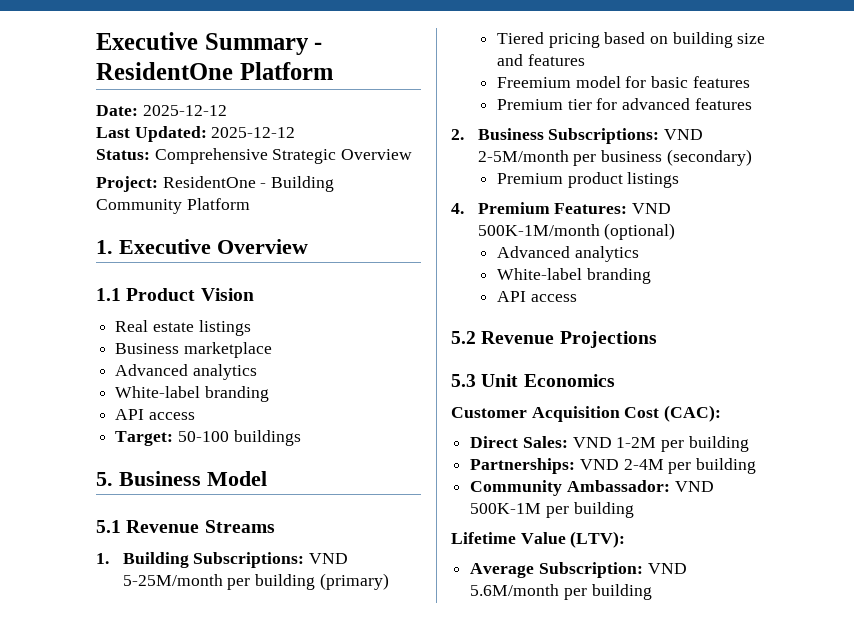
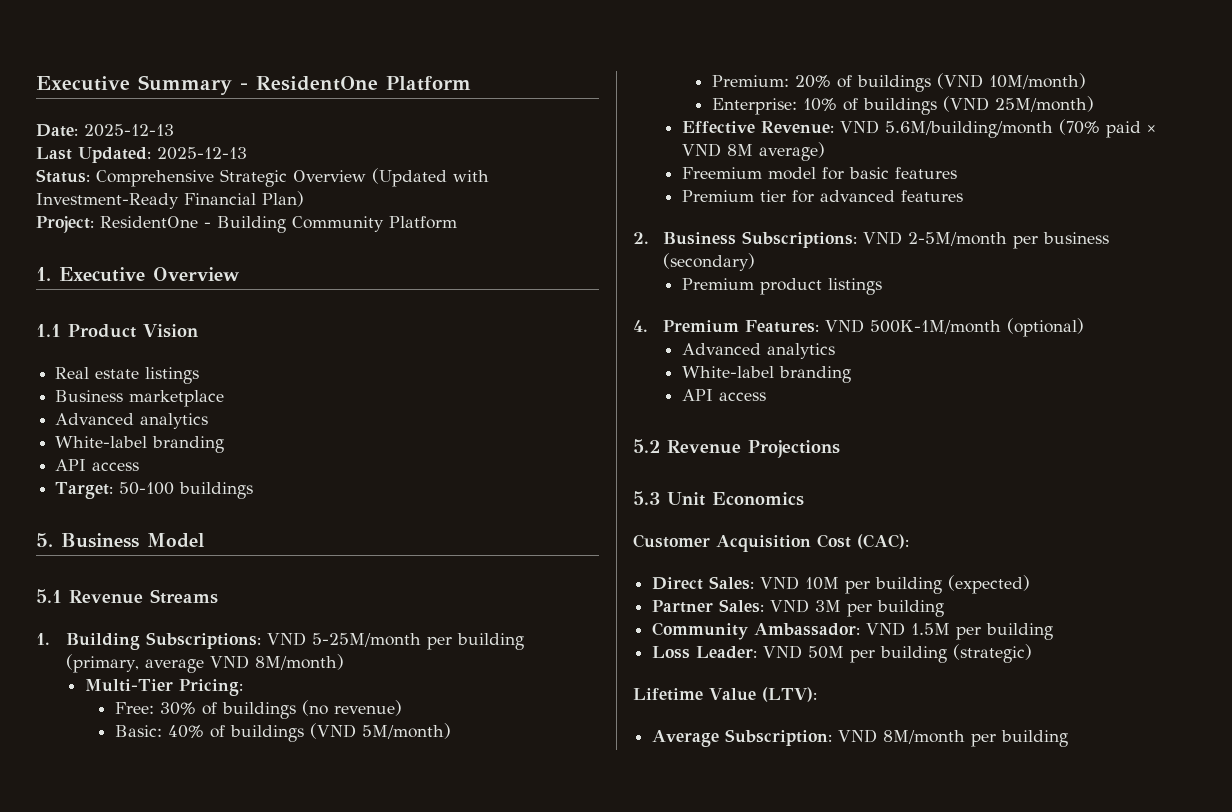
- Date: 2025-12-12
+ Date: 2025-12-13
- Last Updated: 2025-12-12
+ Last Updated: 2025-12-13
- Status: Comprehensive Strategic Overview
+ Status: Comprehensive Strategic Overview (Updated with Investment-Ready Financial Plan)
- 1. Building Subscriptions: VND 5-25M/month per building (primary)
- Tiered pricing based on building size and features
+ 1. Building Subscriptions: VND 5-25M/month per building (primary, average VND 8M/month)
+ Multi-Tier Pricing:
+ Free: 30% of buildings (no revenue)
+ Basic: 40% of buildings (VND 5M/month)
+ Premium: 20% of buildings (VND 10M/month)
+ Enterprise: 10% of buildings (VND 25M/month)
+ Effective Revenue: VND 5.6M/building/month (70% paid × VND 8M average)
- Direct Sales: VND 1-2M per building
- Partnerships: VND 2-4M per building
+ Direct Sales: VND 10M per building (expected)
+ Partner Sales: VND 3M per building
- Community Ambassador: VND 500K-1M per building
+ Community Ambassador: VND 1.5M per building
+ Loss Leader: VND 50M per building (strategic)
- Average Subscription: VND 5.6M/month per building
+ Average Subscription: VND 8M/month per building

